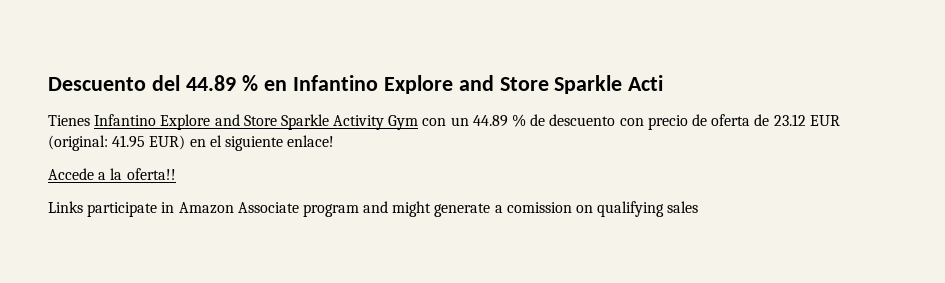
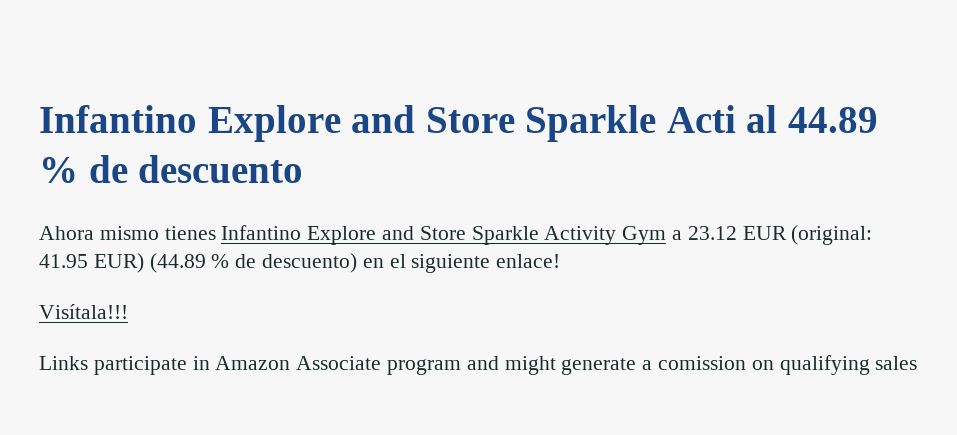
- Descuento del 44.89 % en Infantino Explore and Store Sparkle Acti
- Tienes Infantino Explore and Store Sparkle Activity Gym con un 44.89 % de descuento con precio de oferta de 23.12 EUR (original: 41.95 EUR) en el siguiente enlace!
+ Infantino Explore and Store Sparkle Acti al 44.89 % de descuento
+ Ahora mismo tienes Infantino Explore and Store Sparkle Activity Gym a 23.12 EUR (original: 41.95 EUR) (44.89 % de descuento) en el siguiente enlace!
- Accede a la oferta!!
+ Visítala!!!

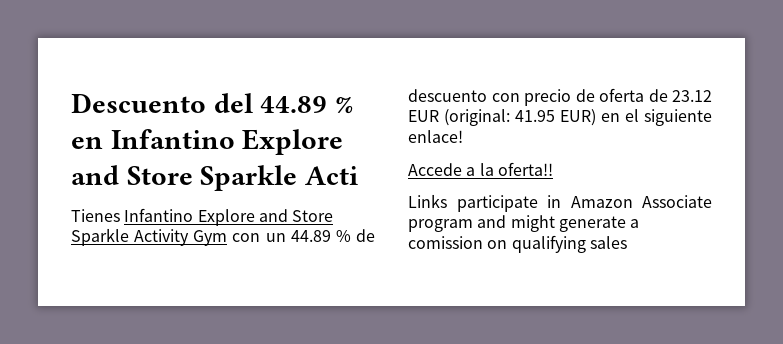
- Infantino Explore and Store Sparkle Acti al 44.89 % de descuento
- Ahora mismo tienes Infantino Explore and Store Sparkle Activity Gym a 23.12 EUR (original: 41.95 EUR) (44.89 % de descuento) en el siguiente enlace!
+ Descuento del 44.89 % en Infantino Explore and Store Sparkle Acti
+ Tienes Infantino Explore and Store Sparkle Activity Gym con un 44.89 % de descuento con precio de oferta de 23.12 EUR (original: 41.95 EUR) en el siguiente enlace!
- Visítala!!!
+ Accede a la oferta!!

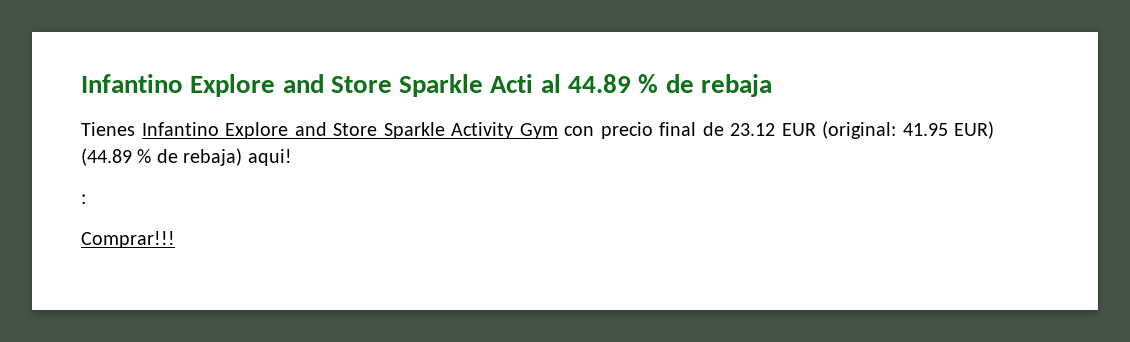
- Descuento del 44.89 % en Infantino Explore and Store Sparkle Acti
+ Infantino Explore and Store Sparkle Acti al 44.89 % de rebaja
- Tienes Infantino Explore and Store Sparkle Activity Gym con un 44.89 % de descuento con precio de oferta de 23.12 EUR (original: 41.95 EUR) en el siguiente enlace!
- Accede a la oferta!!
- Links participate in Amazon Associate program and might generate a comission on qualifying sales
+ Tienes Infantino Explore and Store Sparkle Activity Gym con precio final de 23.12 EUR (original: 41.95 EUR) (44.89 % de rebaja) aqui!
+ :
+ Comprar!!!

